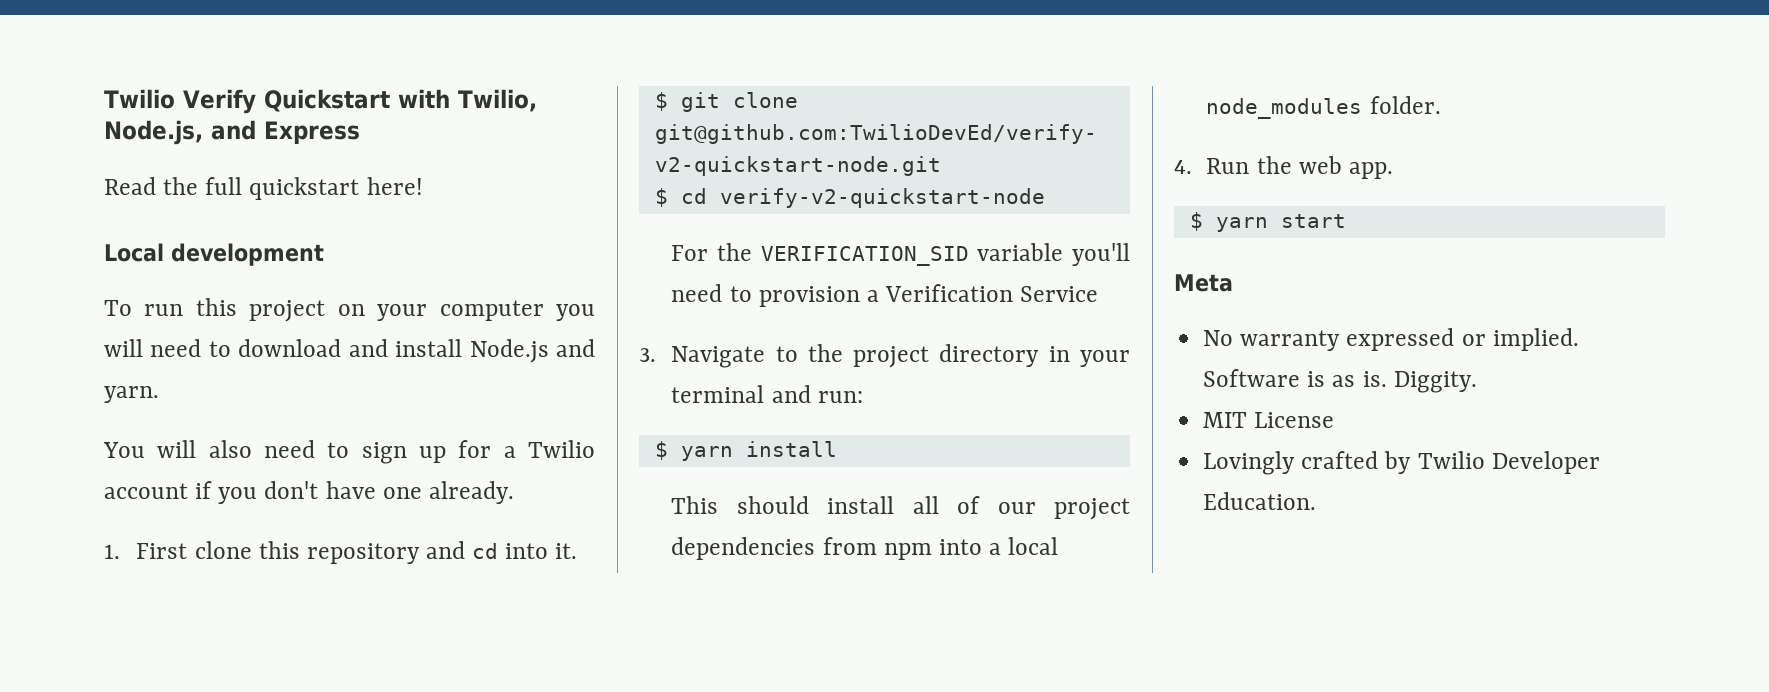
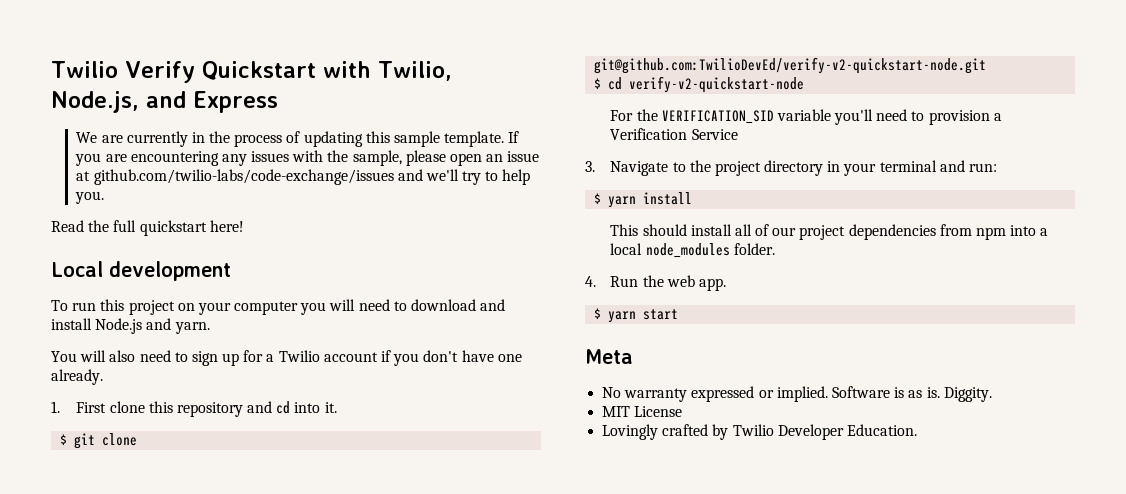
+ We are currently in the process of updating this sample template. If you are encountering any issues with the sample, please open an issue at github.com/twilio-labs/code-exchange/issues and we'll try to help you.

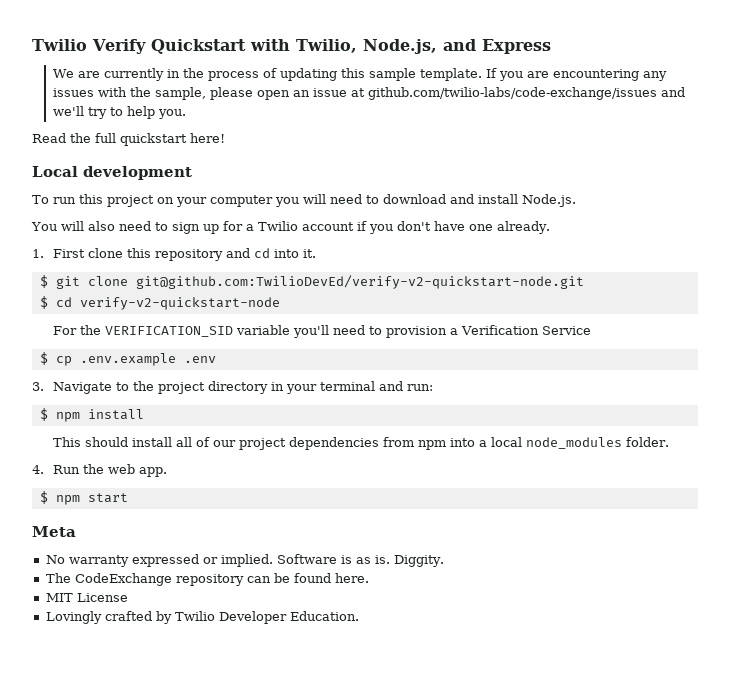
- To run this project on your computer you will need to download and install Node.js and yarn.
+ To run this project on your computer you will need to download and install Node.js.
+ $ cp .env.example .env
- $ yarn install
+ $ npm install
- $ yarn start
+ $ npm start
+ The CodeExchange repository can be found here.

